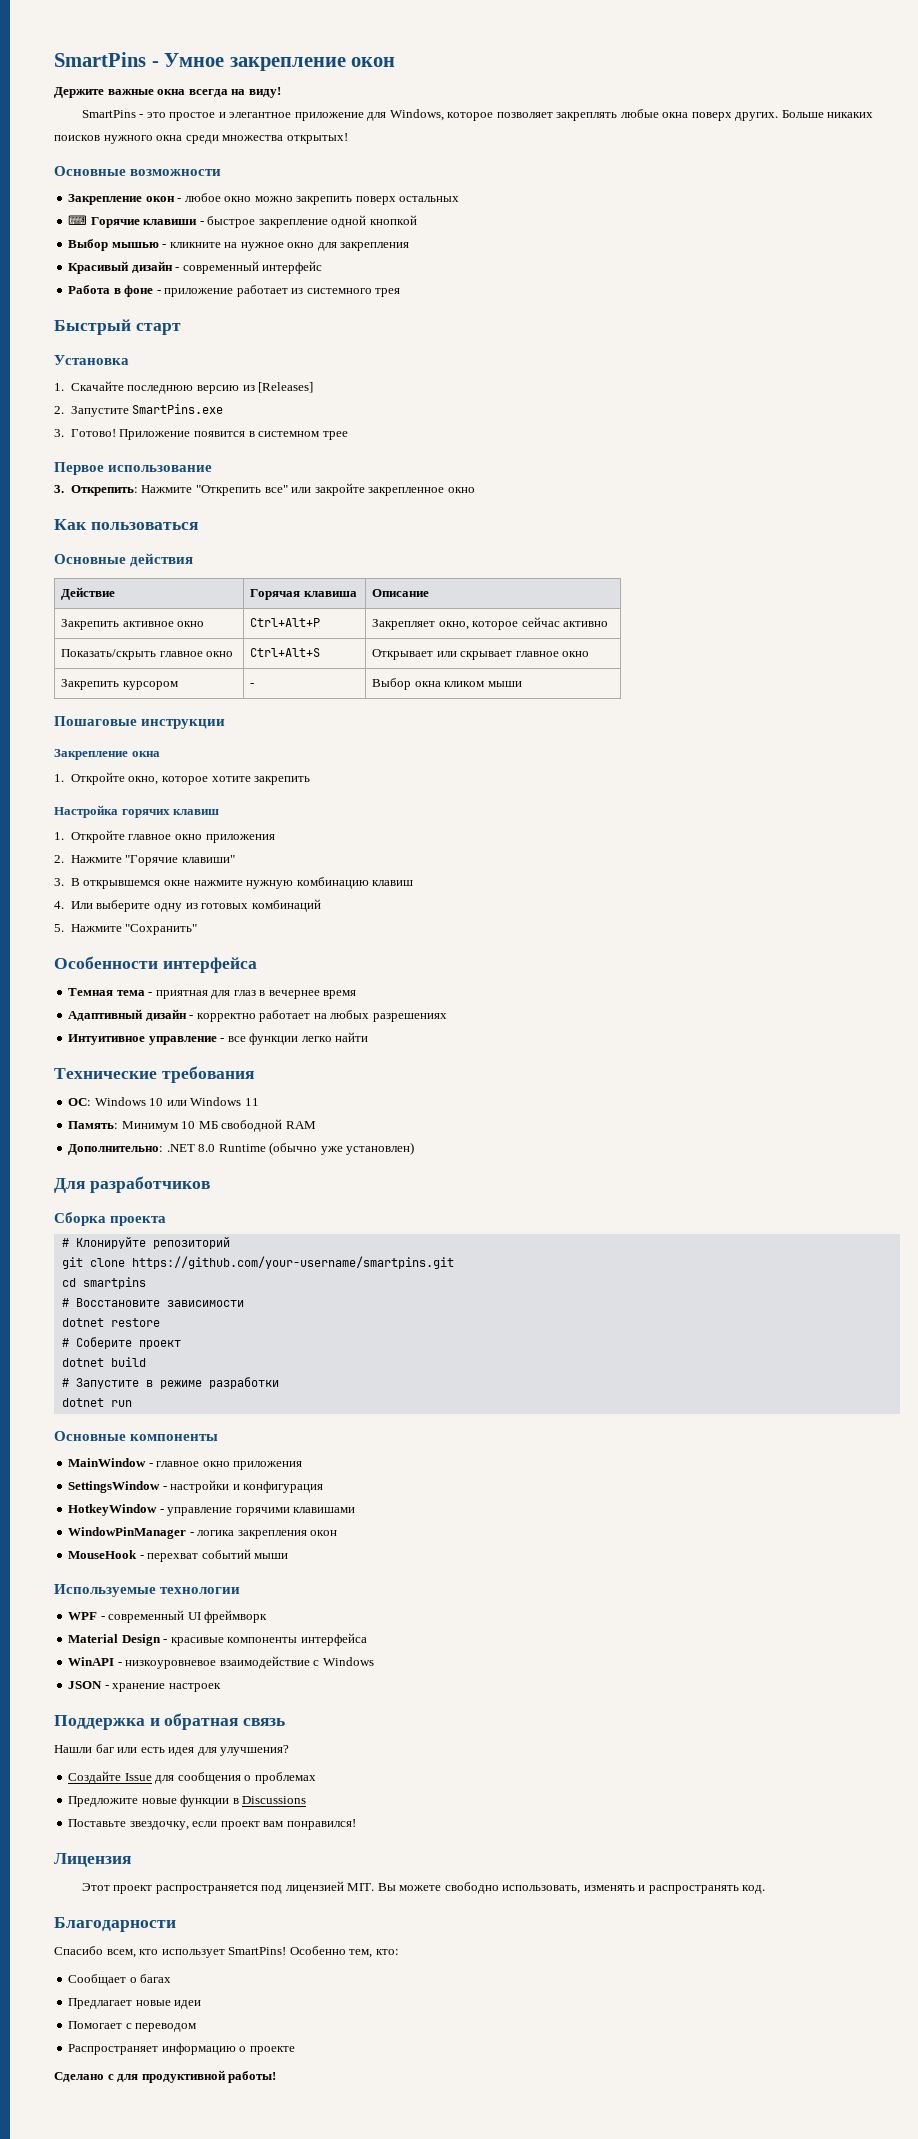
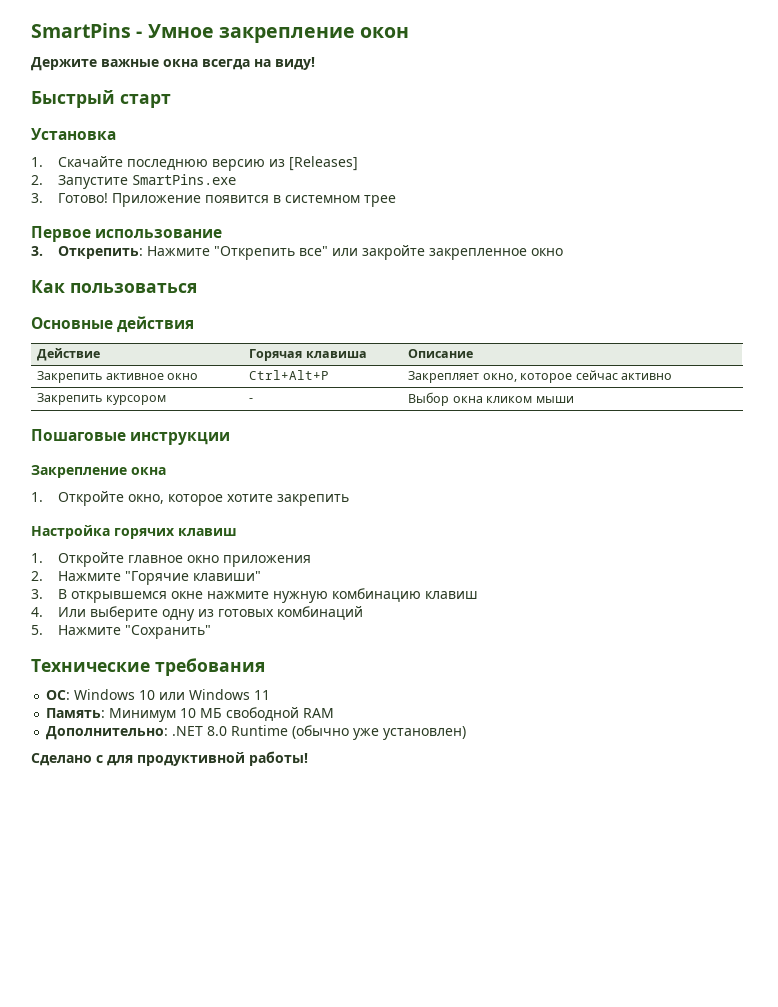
- SmartPins - это простое и элегантное приложение для Windows, которое позволяет закреплять любые окна поверх других. Больше никаких поисков нужного окна среди множества открытых!
- Основные возможности
- Закрепление окон - любое окно можно закрепить поверх остальных
- ⌨ Горячие клавиши - быстрое закрепление одной кнопкой
- Выбор мышью - кликните на нужное окно для закрепления
- Красивый дизайн - современный интерфейс
- Работа в фоне - приложение работает из системного трея
- Показать/скрыть главное окно | Ctrl+Alt+S | Открывает или скрывает главное окно
- Особенности интерфейса
- Темная тема - приятная для глаз в вечернее время
- Адаптивный дизайн - корректно работает на любых разрешениях
- Интуитивное управление - все функции легко найти
- Для разработчиков
- Сборка проекта
- # Клонируйте репозиторий
- git clone https://github.com/your-username/smartpins.git
- cd smartpins
- # Восстановите зависимости
- dotnet restore
- # Соберите проект
- dotnet build
- # Запустите в режиме разработки
- dotnet run
- Основные компоненты
- MainWindow - главное окно приложения
- SettingsWindow - настройки и конфигурация
- HotkeyWindow - управление горячими клавишами
- WindowPinManager - логика закрепления окон
- MouseHook - перехват событий мыши
- Используемые технологии
- WPF - современный UI фреймворк
- Material Design - красивые компоненты интерфейса
- WinAPI - низкоуровневое взаимодействие с Windows
- JSON - хранение настроек
- Поддержка и обратная связь
- Нашли баг или есть идея для улучшения?
- Создайте Issue для сообщения о проблемах
- Предложите новые функции в Discussions
- Поставьте звездочку, если проект вам понравился!
- Лицензия
- Этот проект распространяется под лицензией MIT. Вы можете свободно использовать, изменять и распространять код.
- Благодарности
- Спасибо всем, кто использует SmartPins! Особенно тем, кто:
- Сообщает о багах
- Предлагает новые идеи
- Помогает с переводом
- Распространяет информацию о проекте

